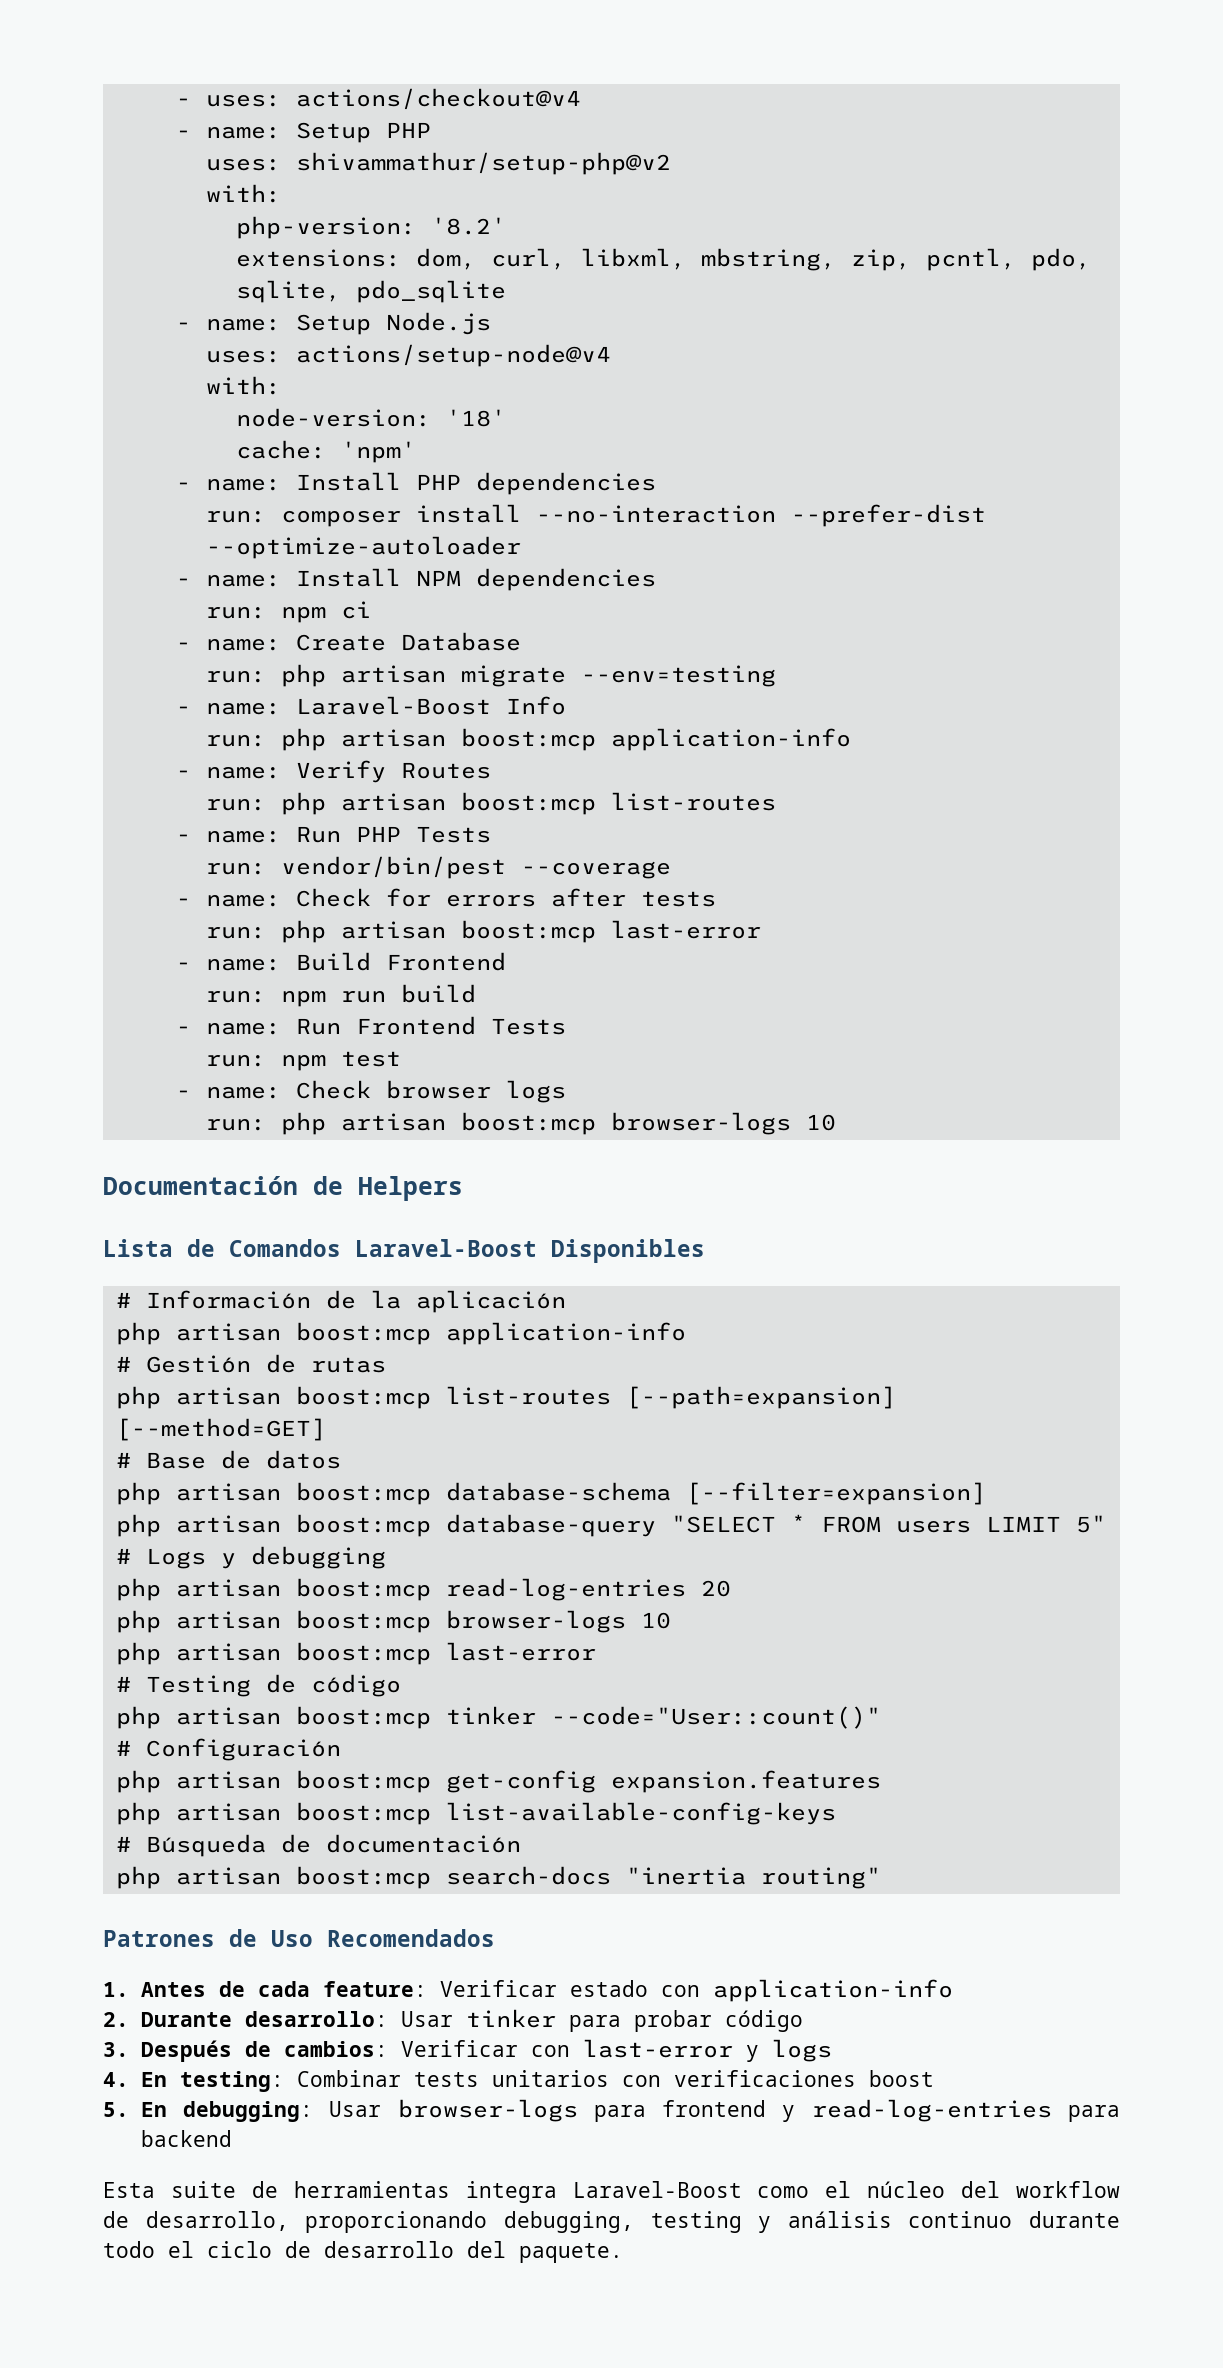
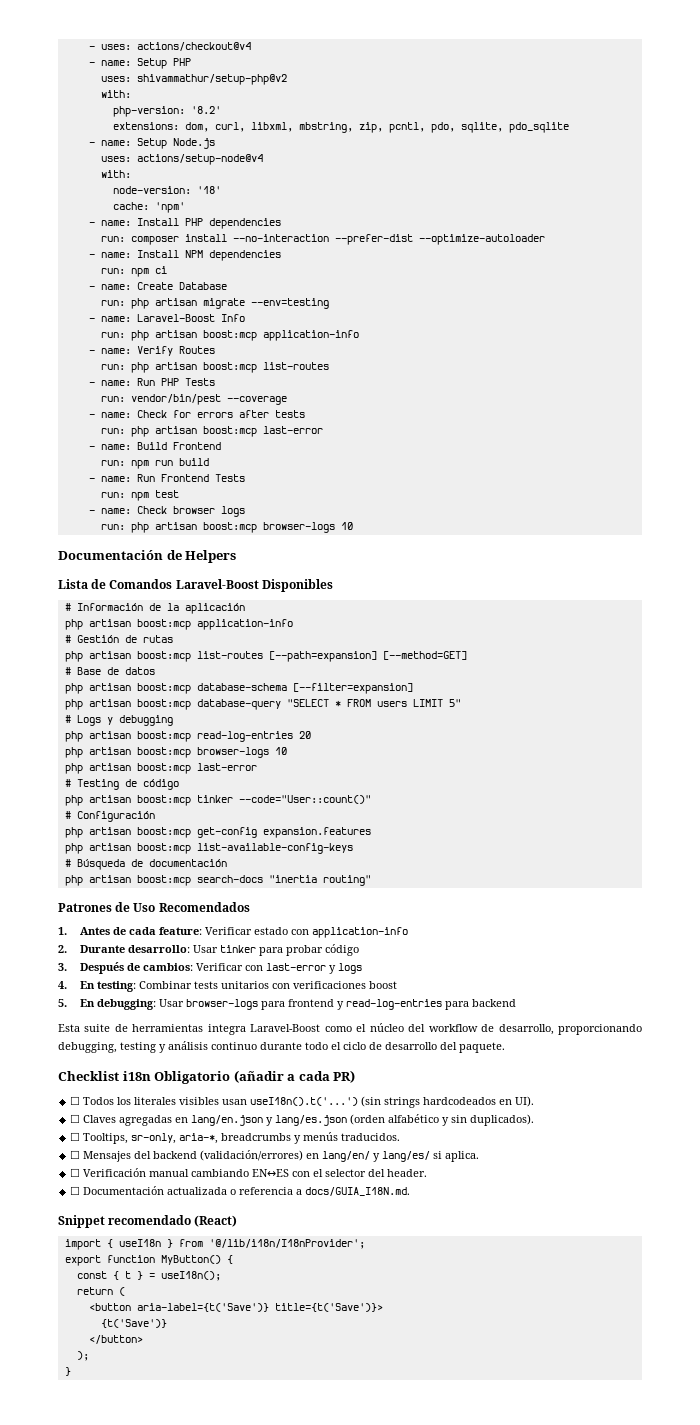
+ Checklist i18n Obligatorio (añadir a cada PR)
+ ☐ Todos los literales visibles usan useI18n().t('...') (sin strings hardcodeados en UI).
+ ☐ Claves agregadas en lang/en.json y lang/es.json (orden alfabético y sin duplicados).
+ ☐ Tooltips, sr-only, aria-*, breadcrumbs y menús traducidos.
+ ☐ Mensajes del backend (validación/errores) en lang/en/ y lang/es/ si aplica.
+ ☐ Verificación manual cambiando EN↔ES con el selector del header.
+ ☐ Documentación actualizada o referencia a docs/GUIA_I18N.md.
+ Snippet recomendado (React)
+ import { useI18n } from '@/lib/i18n/I18nProvider';
+ export function MyButton() {
+ const { t } = useI18n();
+ return (
+ <button aria-label={t('Save')} title={t('Save')}>
+ {t('Save')}
+ </button>
+ );
+ }

